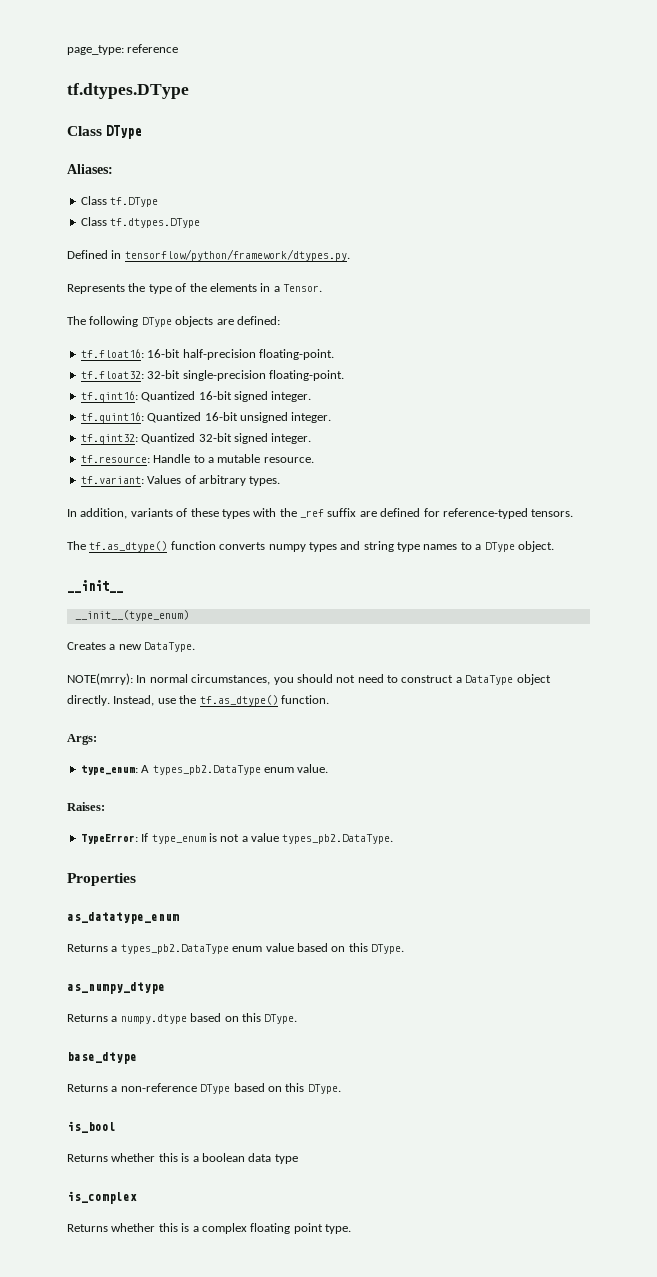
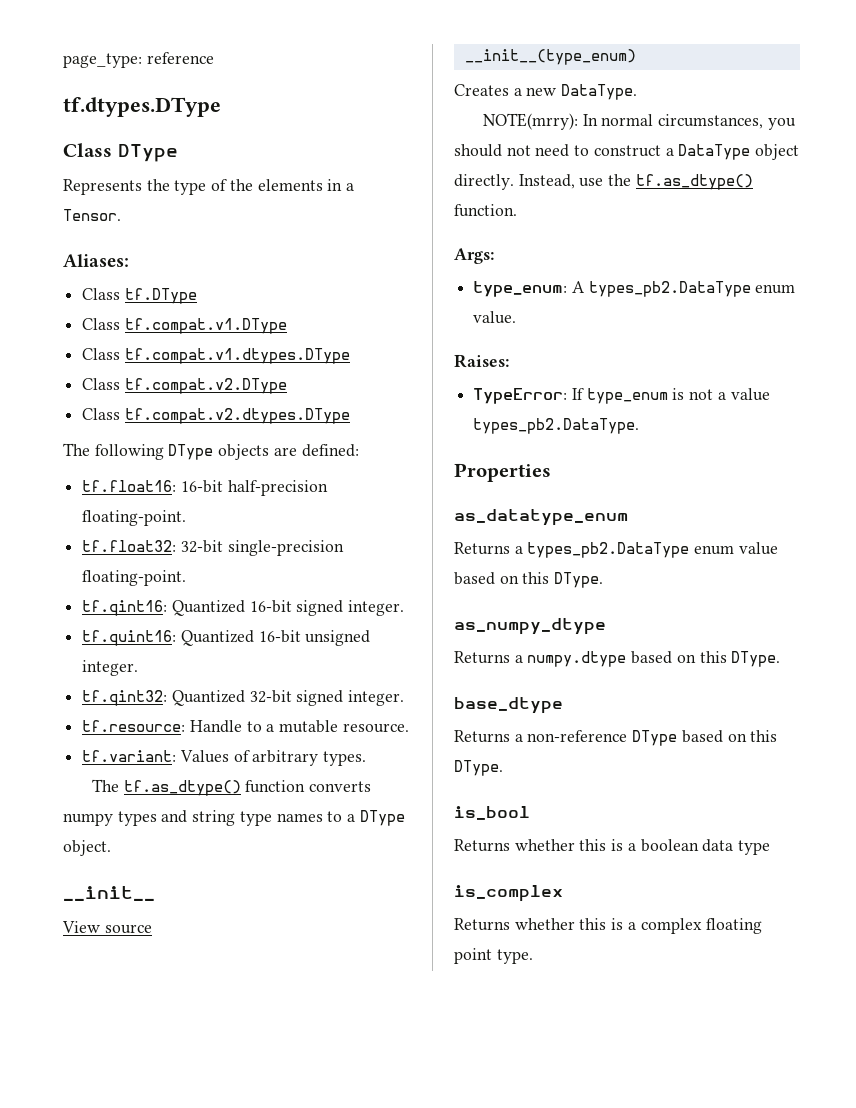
- Aliases:
- Class tf.DType
- Class tf.dtypes.DType
- Defined in tensorflow/python/framework/dtypes.py.
+ Aliases:
+ Class tf.DType
+ Class tf.compat.v1.DType
+ Class tf.compat.v1.dtypes.DType
+ Class tf.compat.v2.DType
+ Class tf.compat.v2.dtypes.DType
- In addition, variants of these types with the _ref suffix are defined for reference-typed tensors.
+ View source

